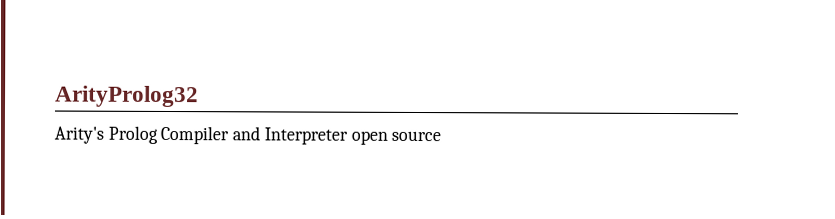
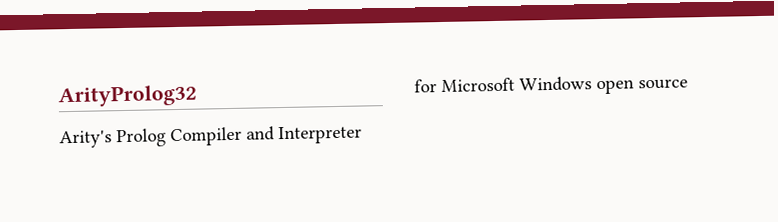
- Arity's Prolog Compiler and Interpreter open source
+ Arity's Prolog Compiler and Interpreter for Microsoft Windows open source

